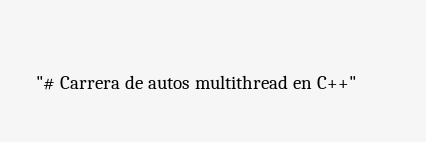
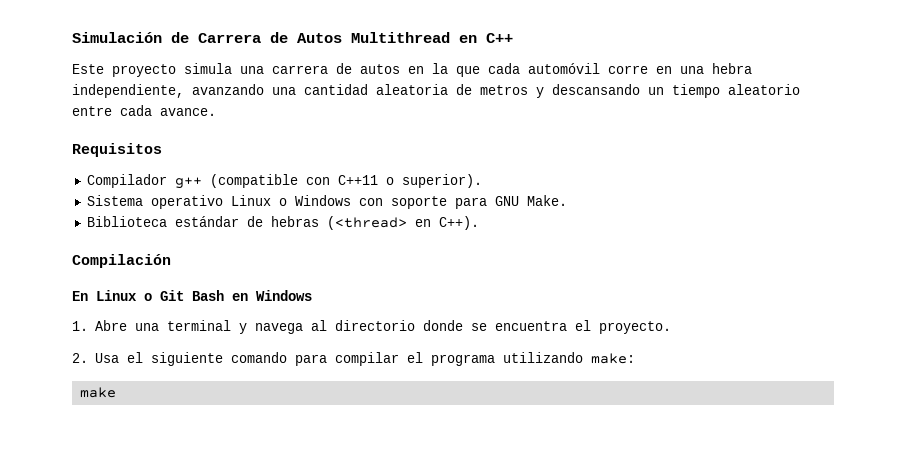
- "# Carrera de autos multithread en C++"
+ Simulación de Carrera de Autos Multithread en C++
+ Este proyecto simula una carrera de autos en la que cada automóvil corre en una hebra independiente, avanzando una cantidad aleatoria de metros y descansando un tiempo aleatorio entre cada avance.
+ Requisitos
+ Compilador g++ (compatible con C++11 o superior).
+ Sistema operativo Linux o Windows con soporte para GNU Make.
+ Biblioteca estándar de hebras (<thread> en C++).
+ Compilación
+ En Linux o Git Bash en Windows
+ 1. Abre una terminal y navega al directorio donde se encuentra el proyecto.
+ 2. Usa el siguiente comando para compilar el programa utilizando make:
+ make

